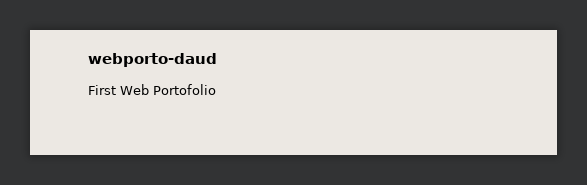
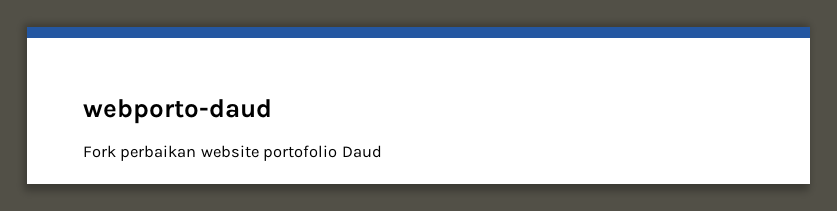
- First Web Portofolio
+ Fork perbaikan website portofolio Daud

